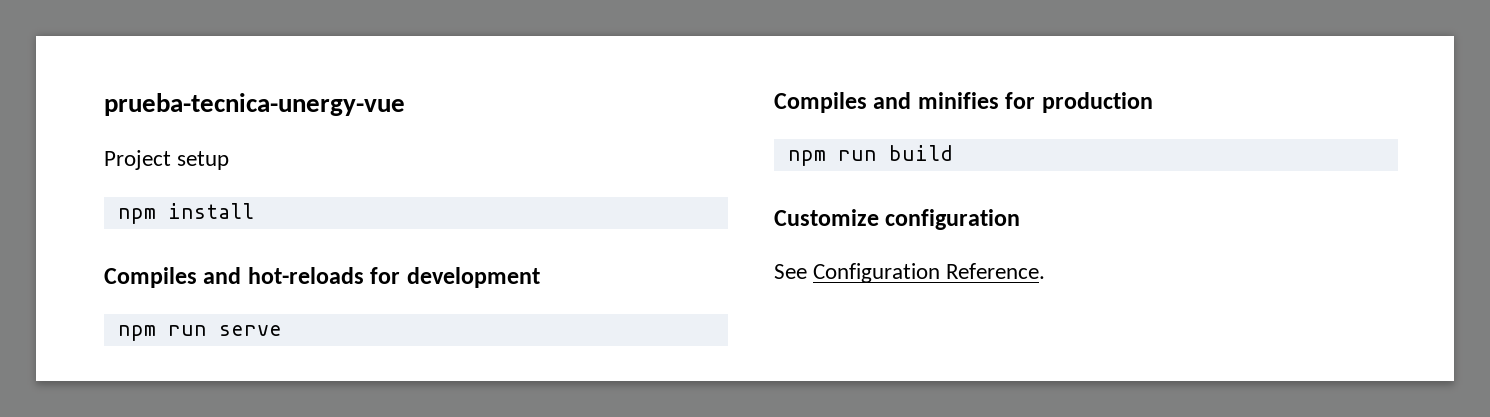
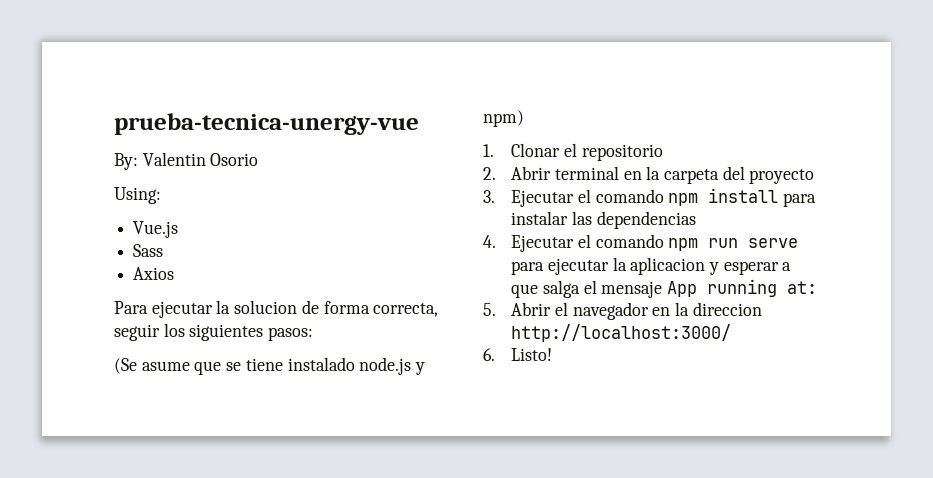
- Project setup
- npm install
- Compiles and hot-reloads for development
- npm run serve
- Compiles and minifies for production
- npm run build
- Customize configuration
- See Configuration Reference.
+ By: Valentin Osorio
+ Using:
+ Vue.js
+ Sass
+ Axios
+ Para ejecutar la solucion de forma correcta, seguir los siguientes pasos:
+ (Se asume que se tiene instalado node.js y npm)
+ 1. Clonar el repositorio
+ 2. Abrir terminal en la carpeta del proyecto
+ 3. Ejecutar el comando npm install para instalar las dependencias
+ 4. Ejecutar el comando npm run serve para ejecutar la aplicacion y esperar a que salga el mensaje App running at:
+ 5. Abrir el navegador en la direccion http://localhost:3000/
+ 6. Listo!

